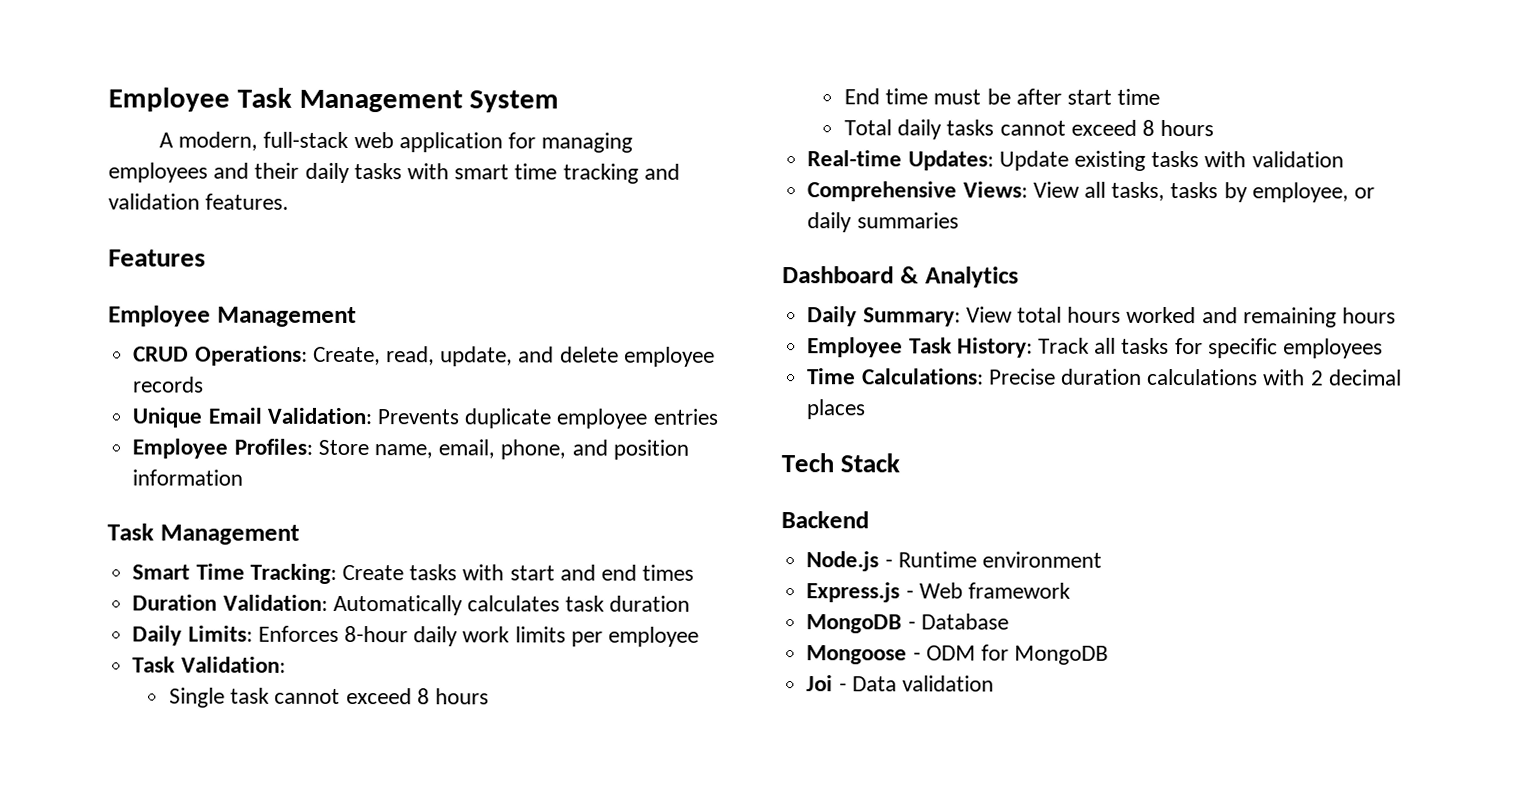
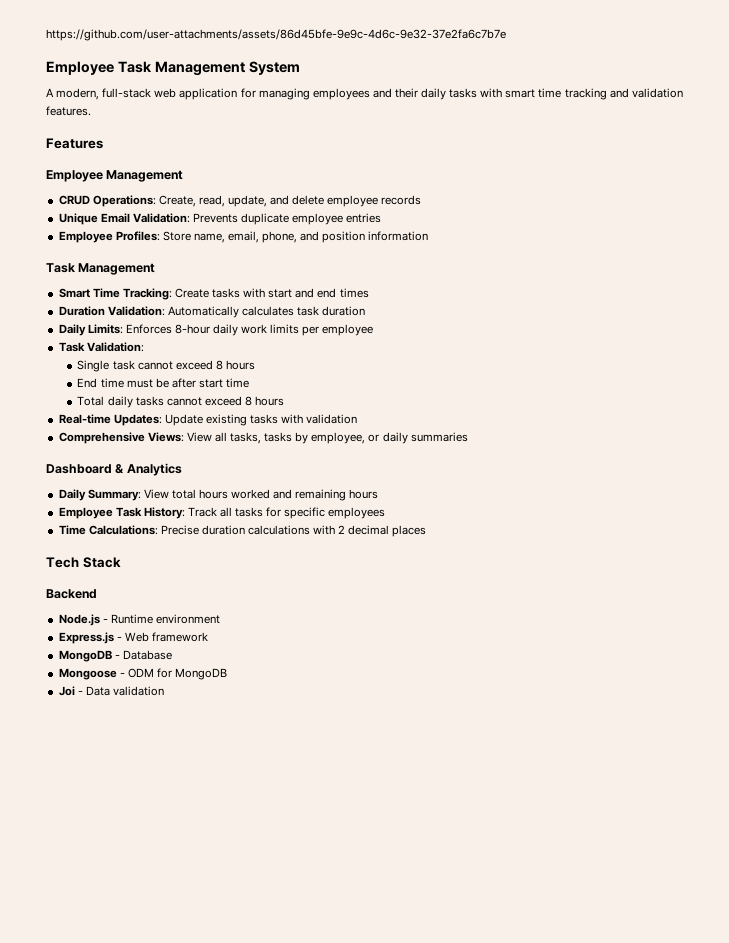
+ https://github.com/user-attachments/assets/86d45bfe-9e9c-4d6c-9e32-37e2fa6c7b7e

